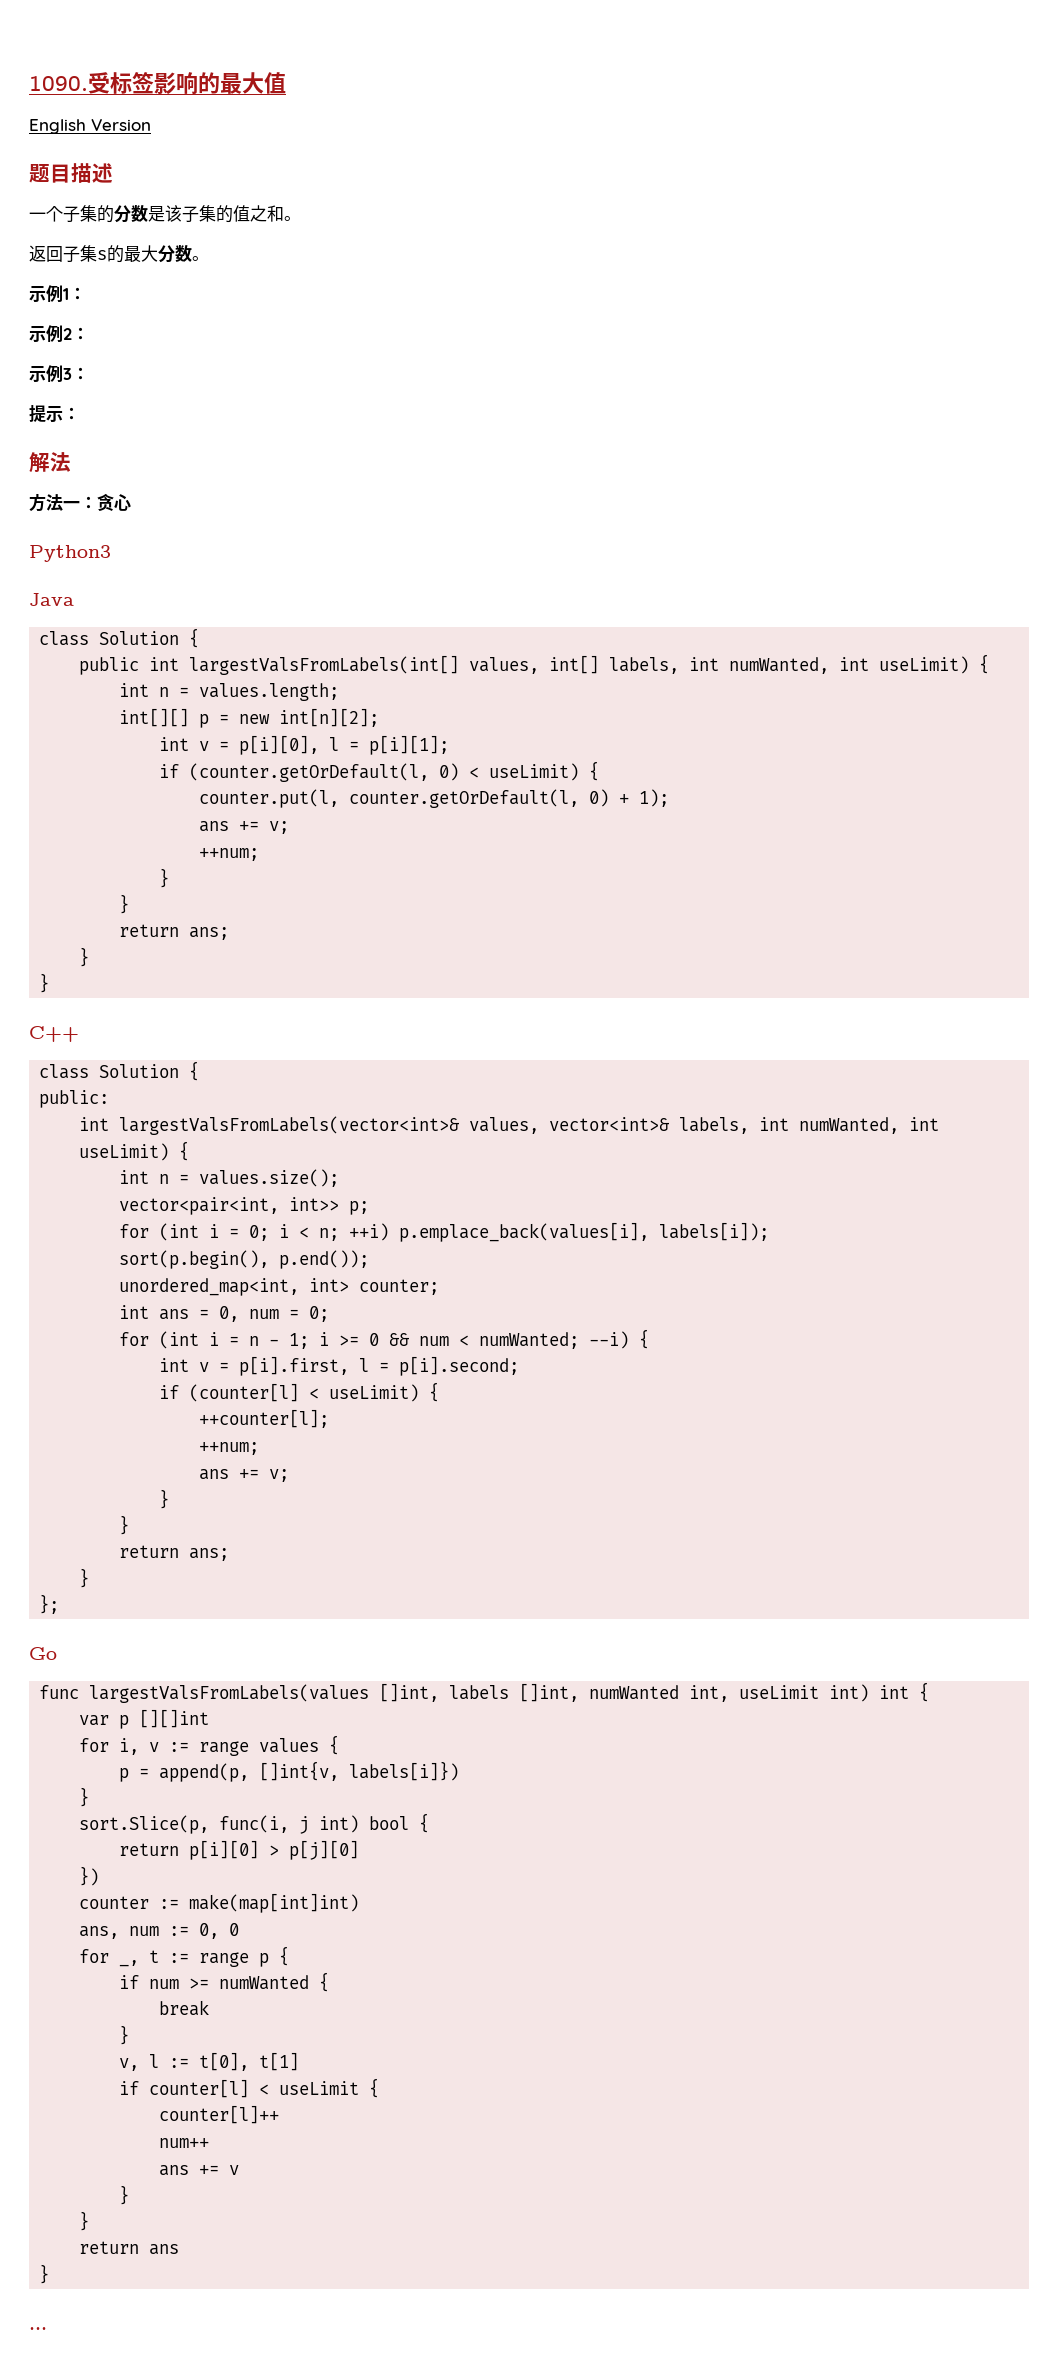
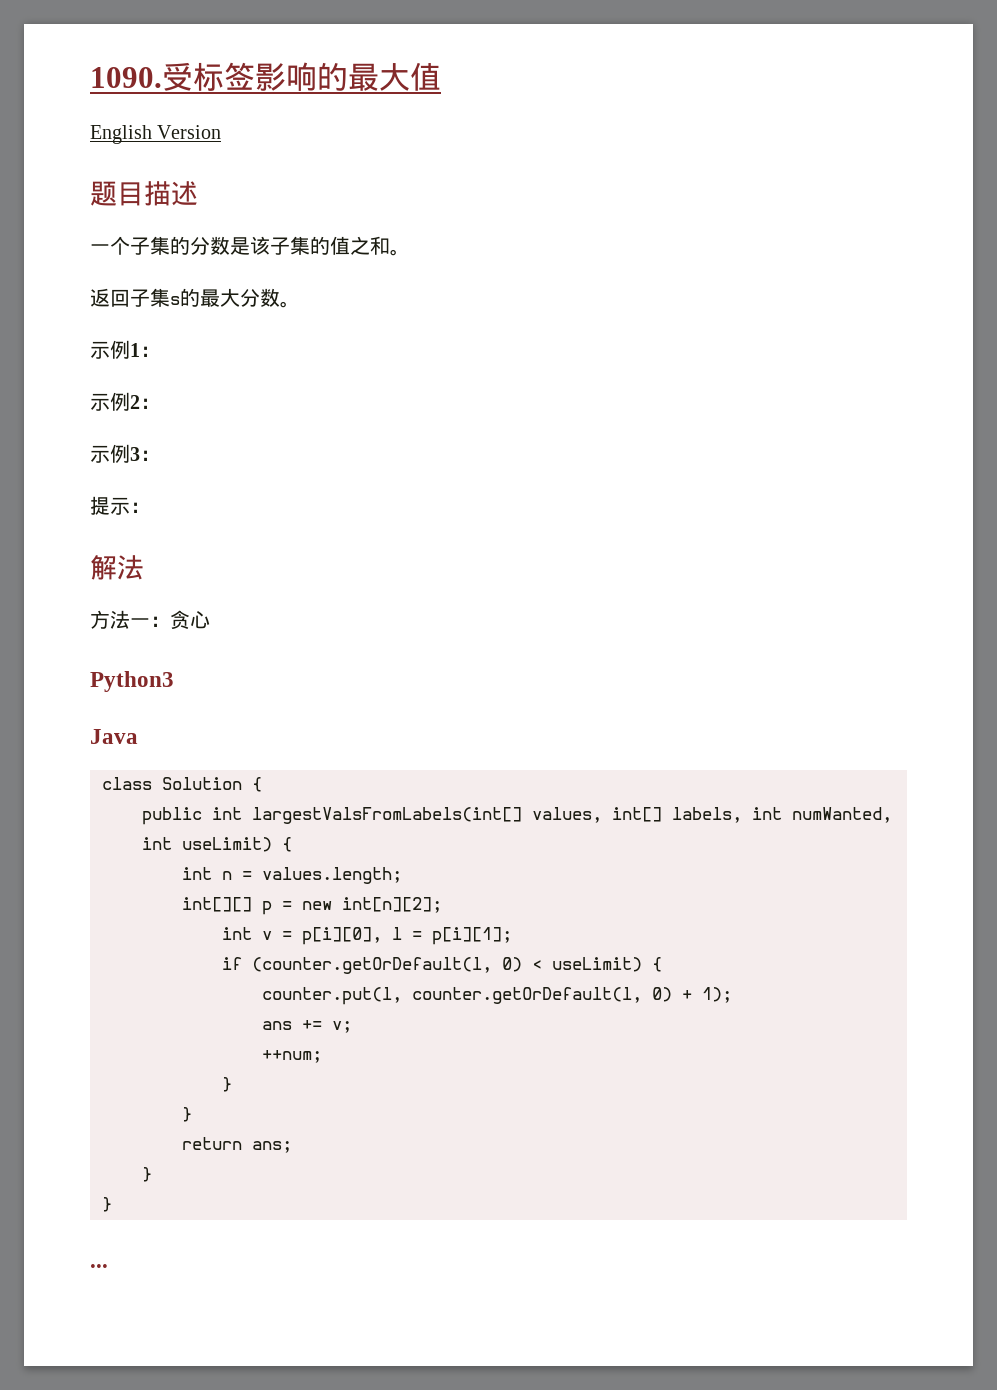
- C++
- class Solution {
- public:
- int largestValsFromLabels(vector<int>& values, vector<int>& labels, int numWanted, int useLimit) {
- int n = values.size();
- vector<pair<int, int>> p;
- for (int i = 0; i < n; ++i) p.emplace_back(values[i], labels[i]);
- sort(p.begin(), p.end());
- unordered_map<int, int> counter;
- int ans = 0, num = 0;
- for (int i = n - 1; i >= 0 && num < numWanted; --i) {
- int v = p[i].first, l = p[i].second;
- if (counter[l] < useLimit) {
- ++counter[l];
- ++num;
- ans += v;
- }
- }
- return ans;
- }
- };
- Go
- func largestValsFromLabels(values []int, labels []int, numWanted int, useLimit int) int {
- var p [][]int
- for i, v := range values {
- p = append(p, []int{v, labels[i]})
- }
- sort.Slice(p, func(i, j int) bool {
- return p[i][0] > p[j][0]
- })
- counter := make(map[int]int)
- ans, num := 0, 0
- for _, t := range p {
- if num >= numWanted {
- break
- }
- v, l := t[0], t[1]
- if counter[l] < useLimit {
- counter[l]++
- num++
- ans += v
- }
- }
- return ans
- }

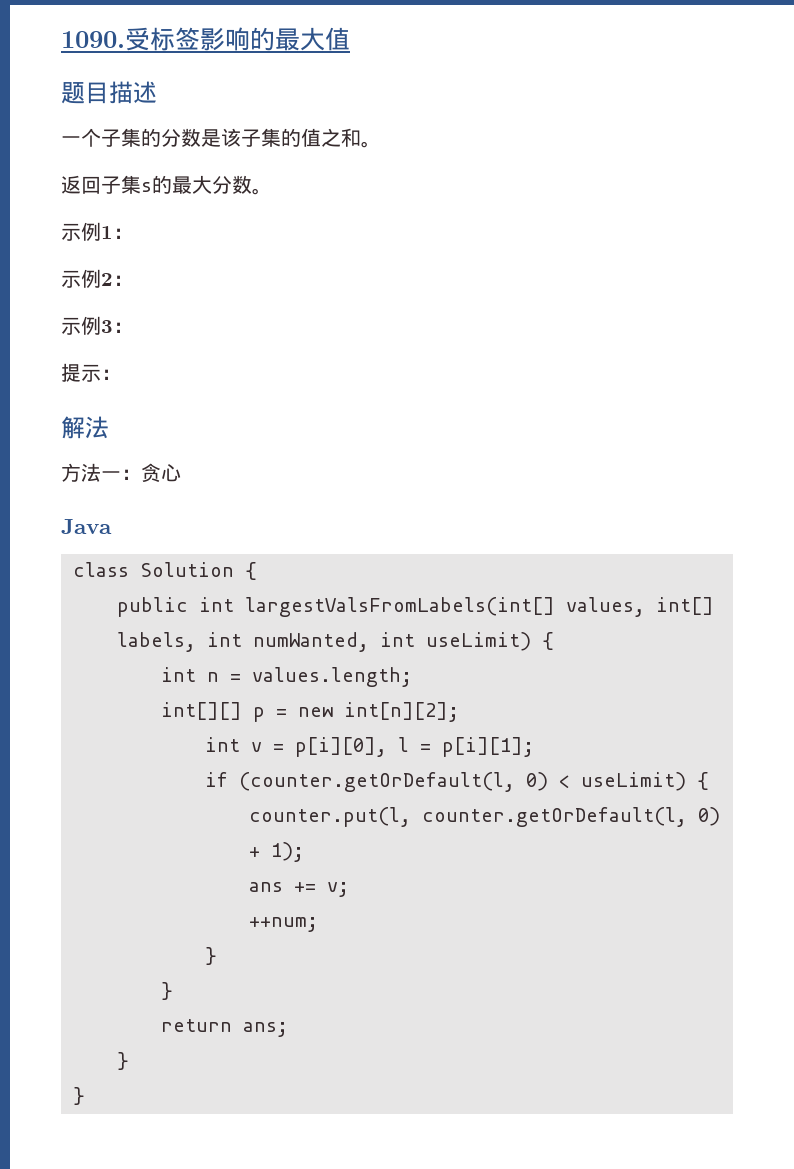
- English Version
- Python3
- ...

